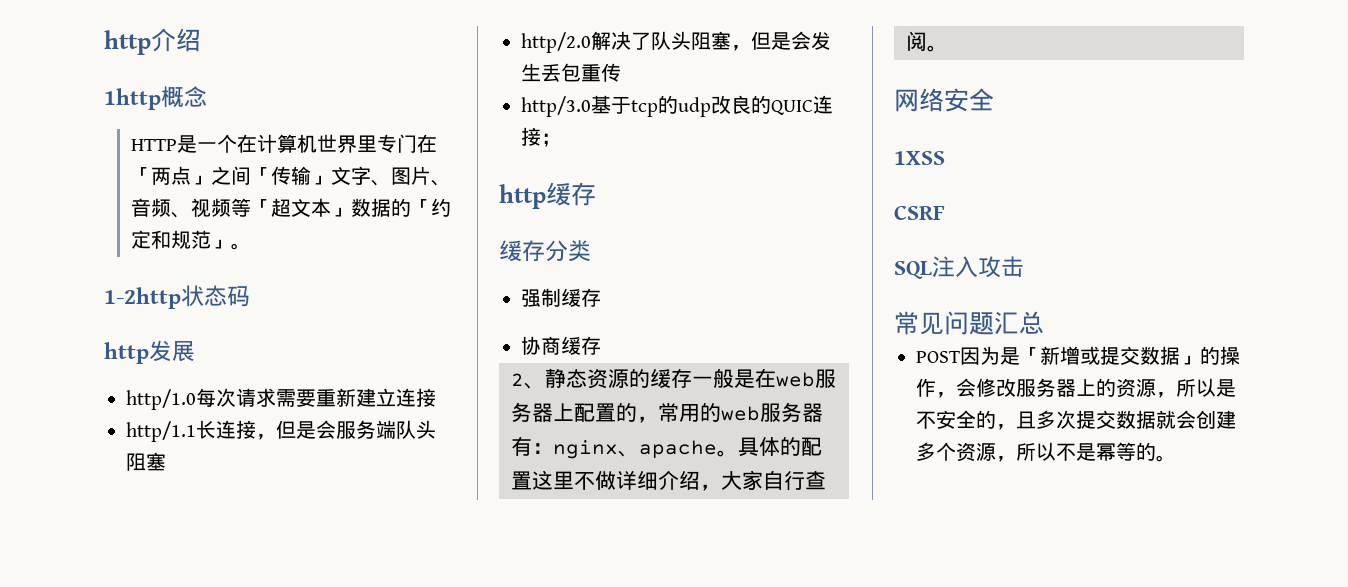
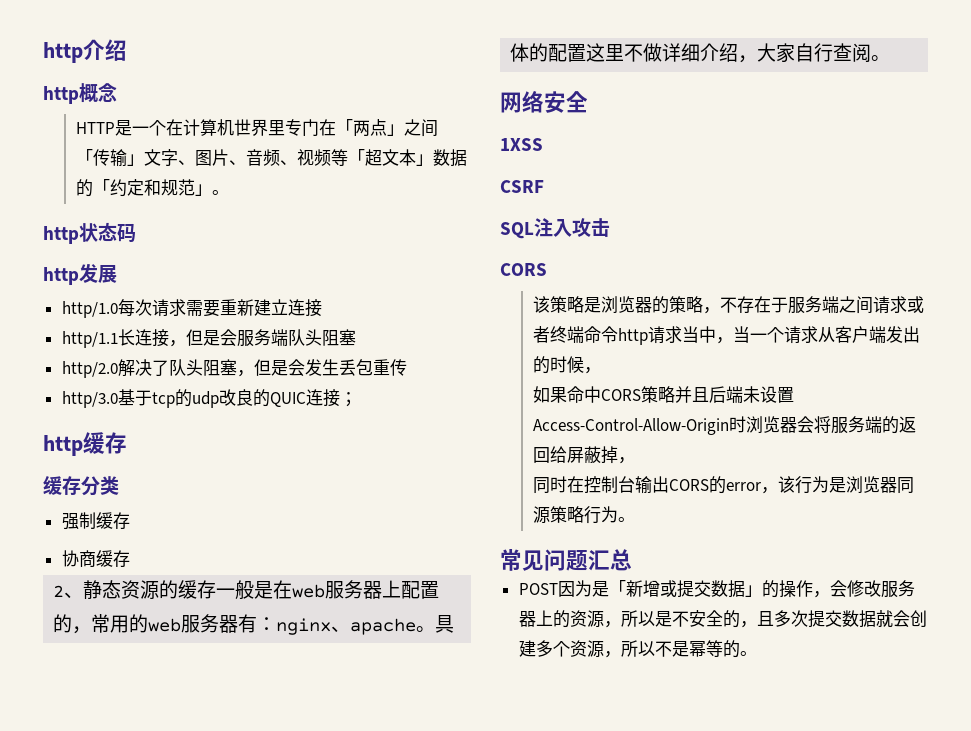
- 1http概念
+ http概念
- 1-2http状态码
+ http状态码
  SQL注入攻击
+ CORS
+ 该策略是浏览器的策略，不存在于服务端之间请求或者终端命令http请求当中，当一个请求从客户端发出的时候，
+ 如果命中CORS策略并且后端未设置Access-Control-Allow-Origin时浏览器会将服务端的返回给屏蔽掉，
+ 同时在控制台输出CORS的error，该行为是浏览器同源策略行为。

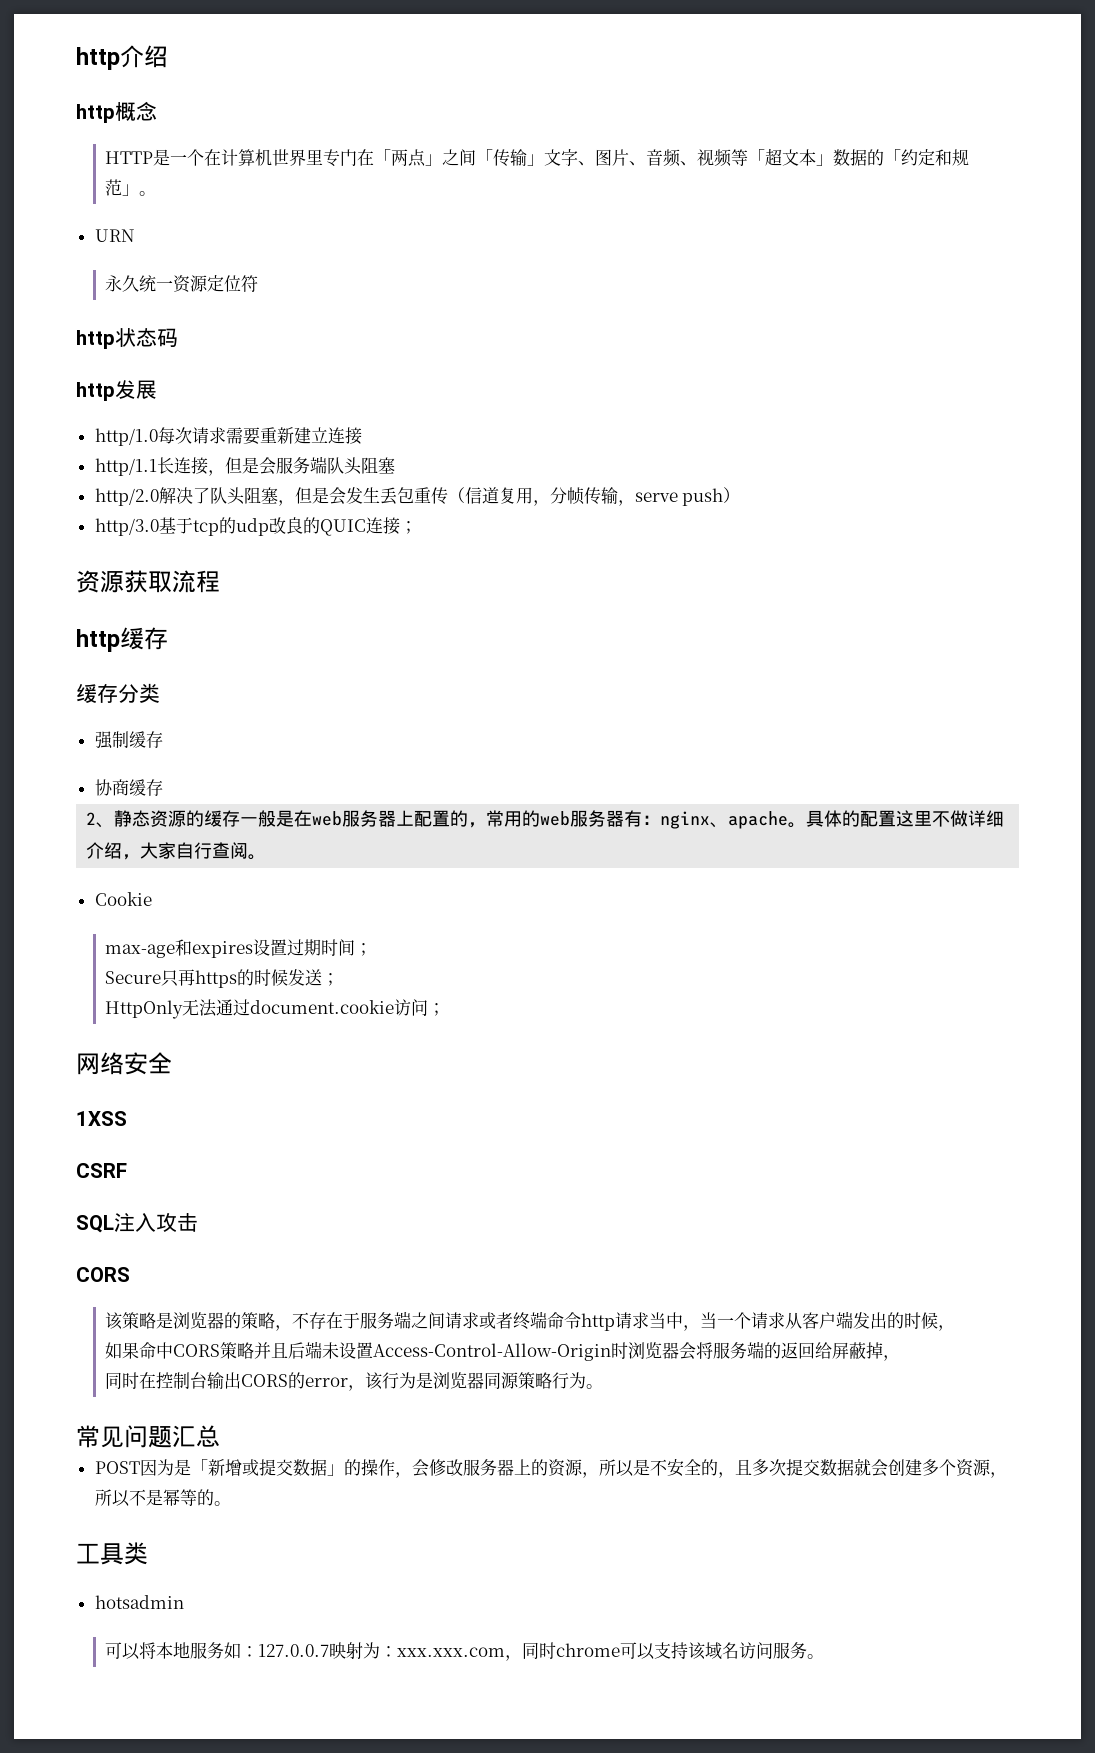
+ URN
+ 永久统一资源定位符
- http/2.0解决了队头阻塞，但是会发生丢包重传
+ http/2.0解决了队头阻塞，但是会发生丢包重传（信道复用，分帧传输，serve push）
+ 资源获取流程
+ Cookie
+ max-age和expires设置过期时间；
+ Secure只再https的时候发送；
+ HttpOnly无法通过document.cookie访问；
+ 工具类
+ hotsadmin
+ 可以将本地服务如：127.0.0.7映射为：xxx.xxx.com，同时chrome可以支持该域名访问服务。

